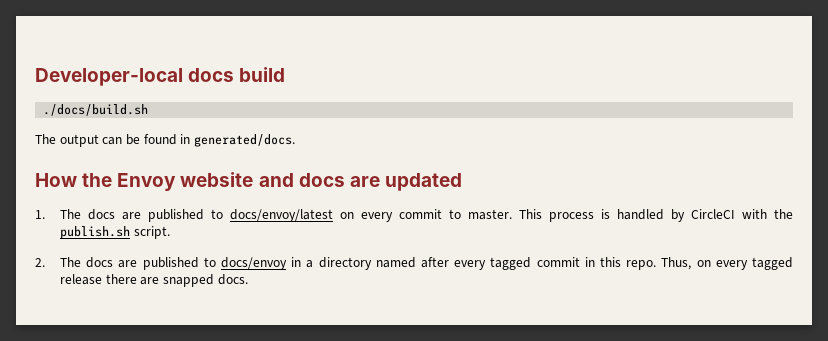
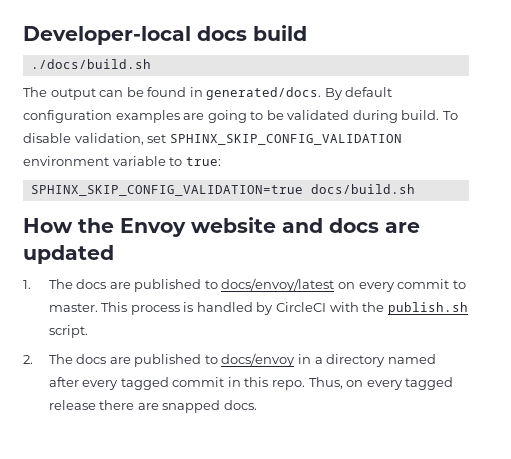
+ By default configuration examples are going to be validated during build. To disable validation, set SPHINX_SKIP_CONFIG_VALIDATION environment variable to true:
+ SPHINX_SKIP_CONFIG_VALIDATION=true docs/build.sh

